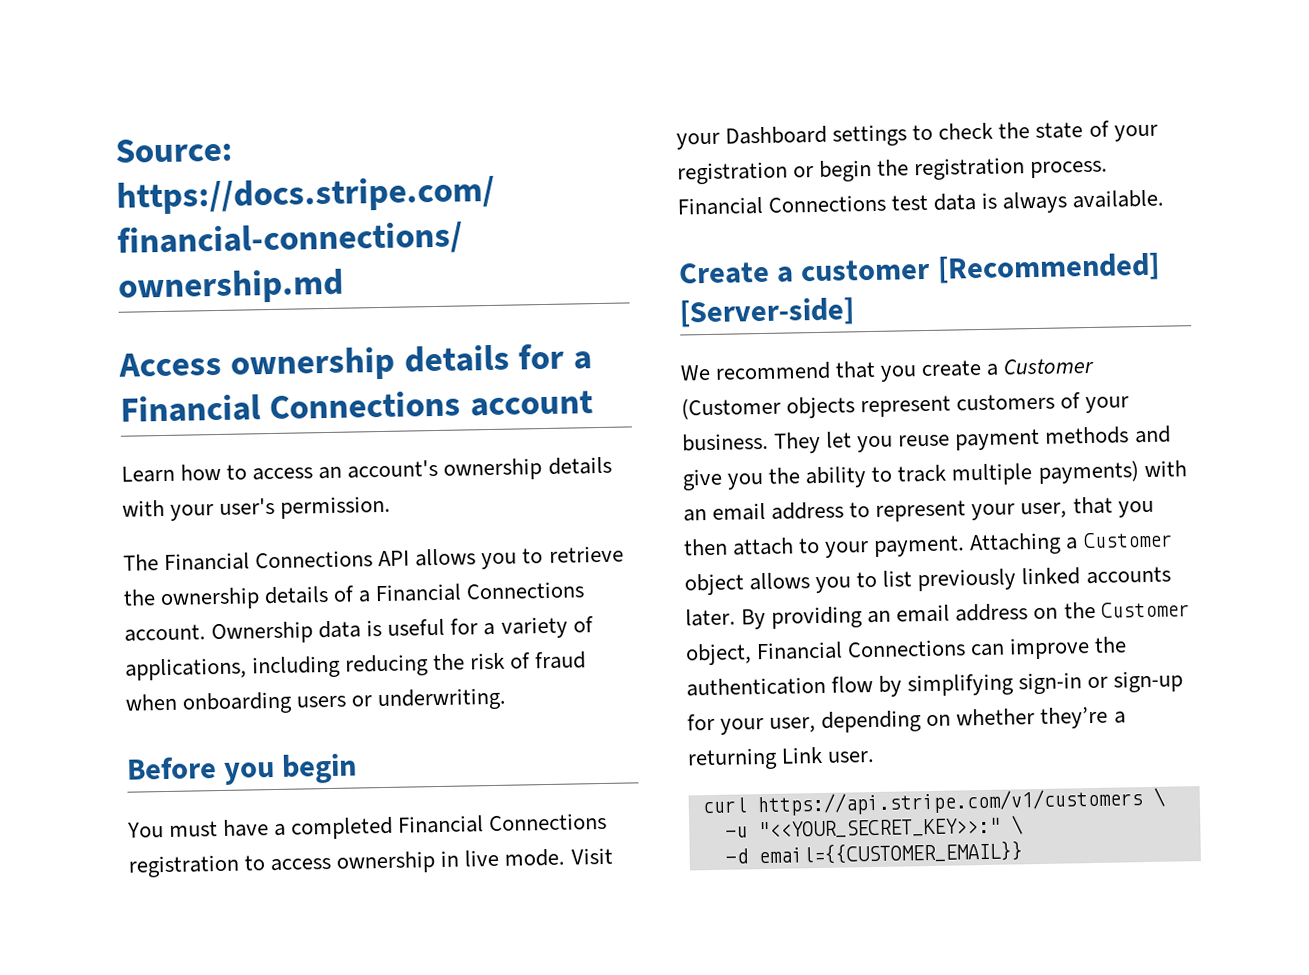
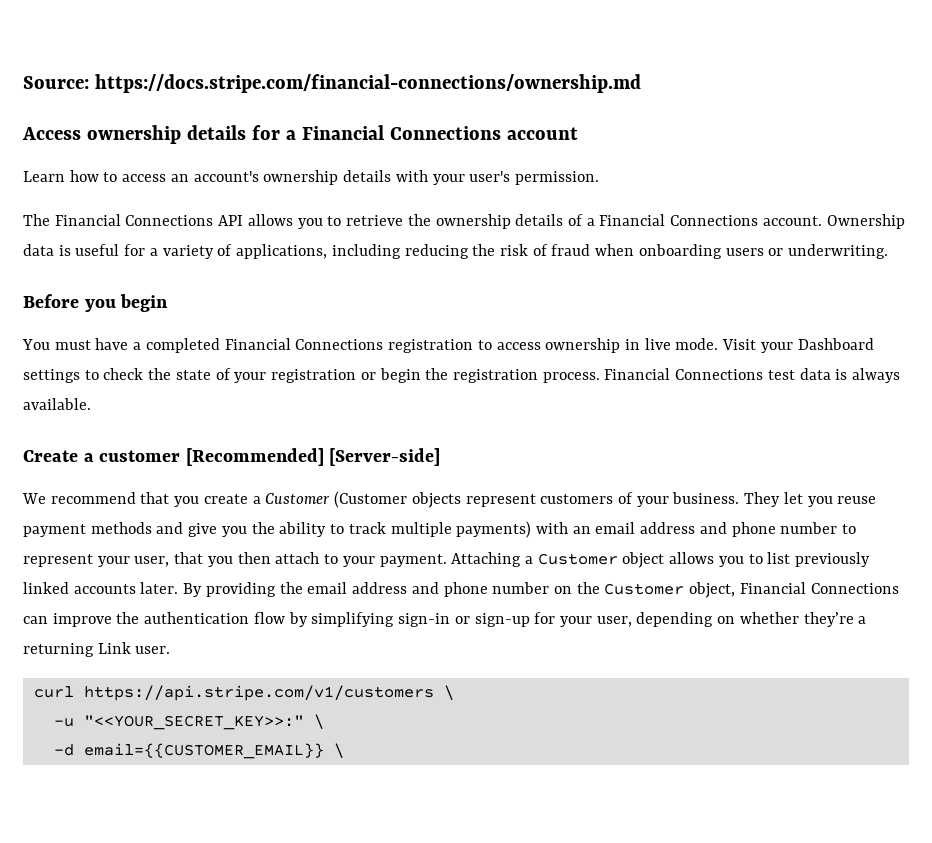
- They let you reuse payment methods and give you the ability to track multiple payments) with an email address to represent your user, that you then attach to your payment.
+ They let you reuse payment methods and give you the ability to track multiple payments) with an email address and phone number to represent your user, that you then attach to your payment.
- By providing an email address on the Customer object, Financial Connections can improve the authentication flow by simplifying sign-in or sign-up for your user, depending on whether they’re a returning Link user.
+ By providing the email address and phone number on the Customer object, Financial Connections can improve the authentication flow by simplifying sign-in or sign-up for your user, depending on whether they’re a returning Link user.
- -d email={{CUSTOMER_EMAIL}}
+ -d email={{CUSTOMER_EMAIL}} \

